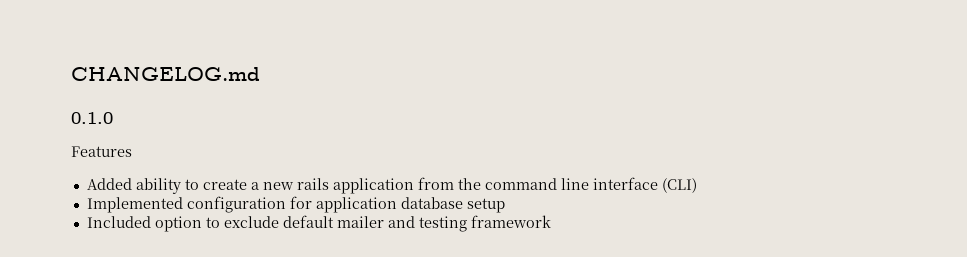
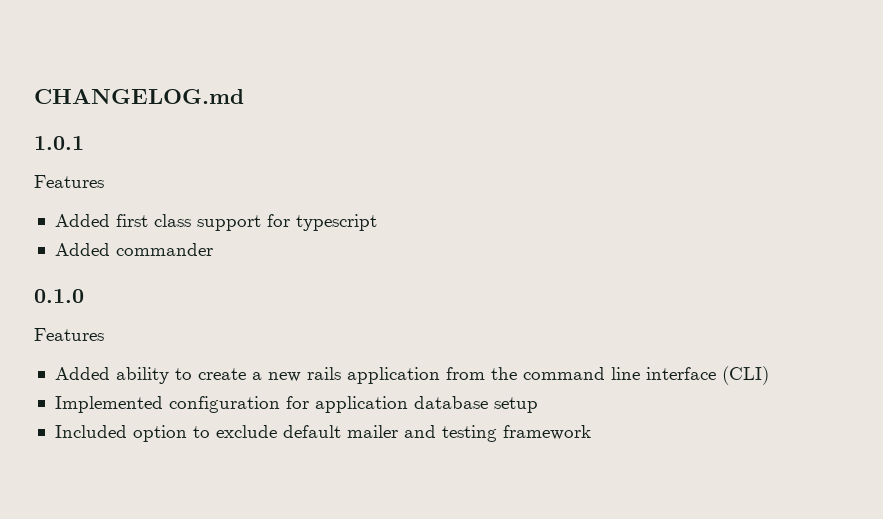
+ 1.0.1
+ Features
+ Added first class support for typescript
+ Added commander

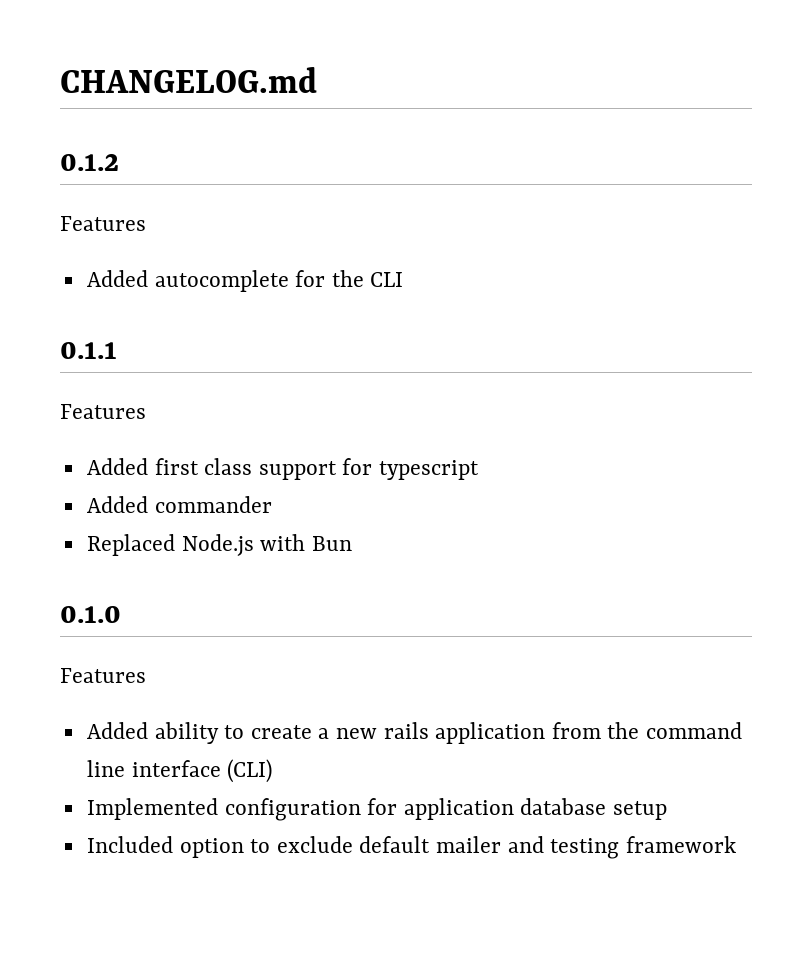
- 1.0.1
+ 0.1.2
+ Features
+ Added autocomplete for the CLI
+ 0.1.1
+ Replaced Node.js with Bun

